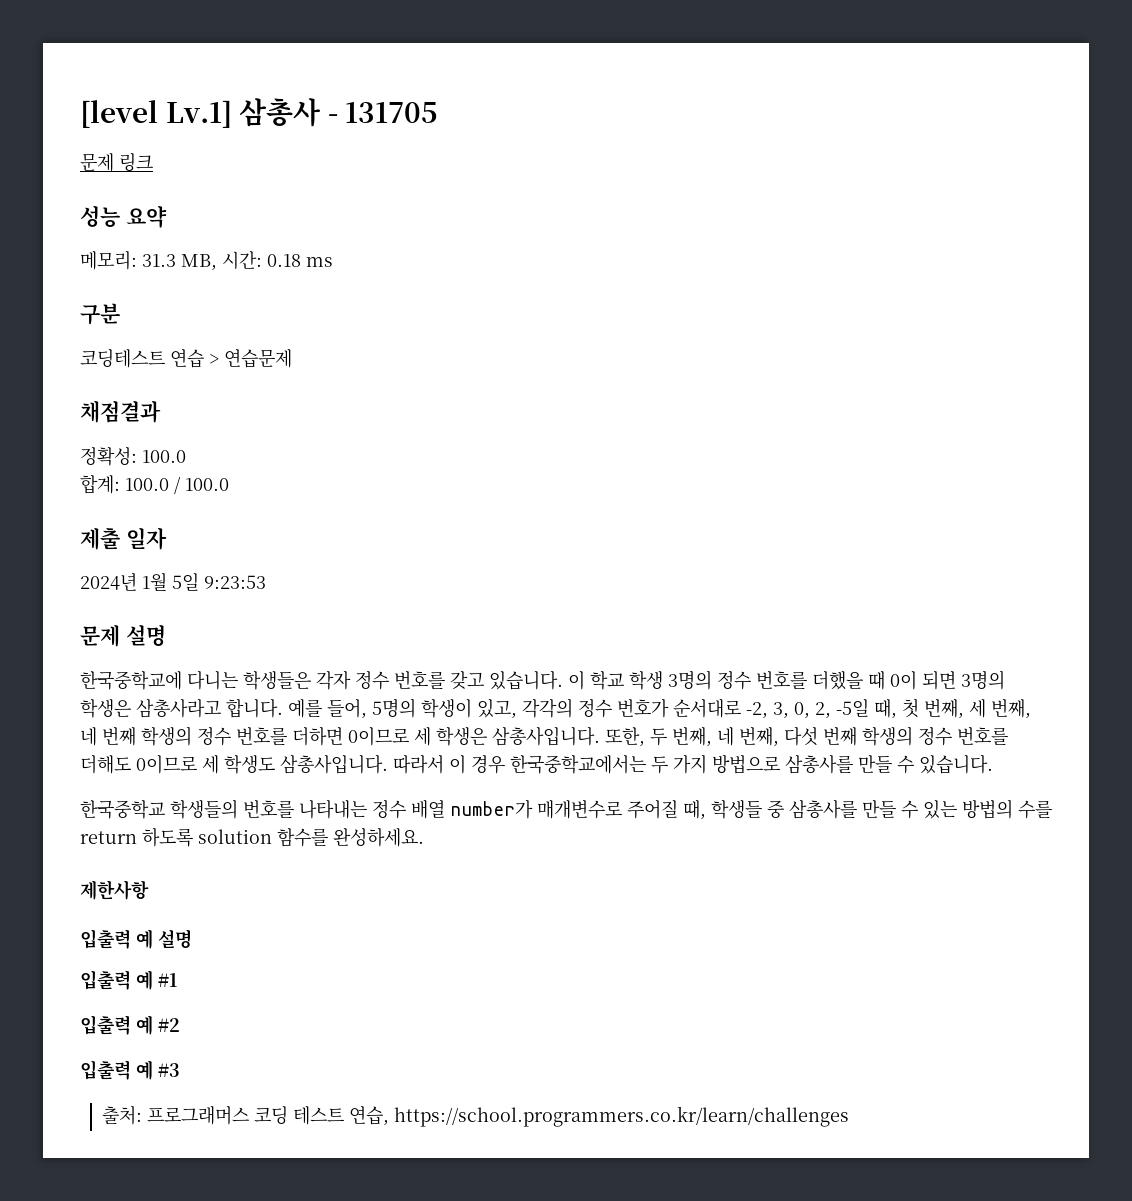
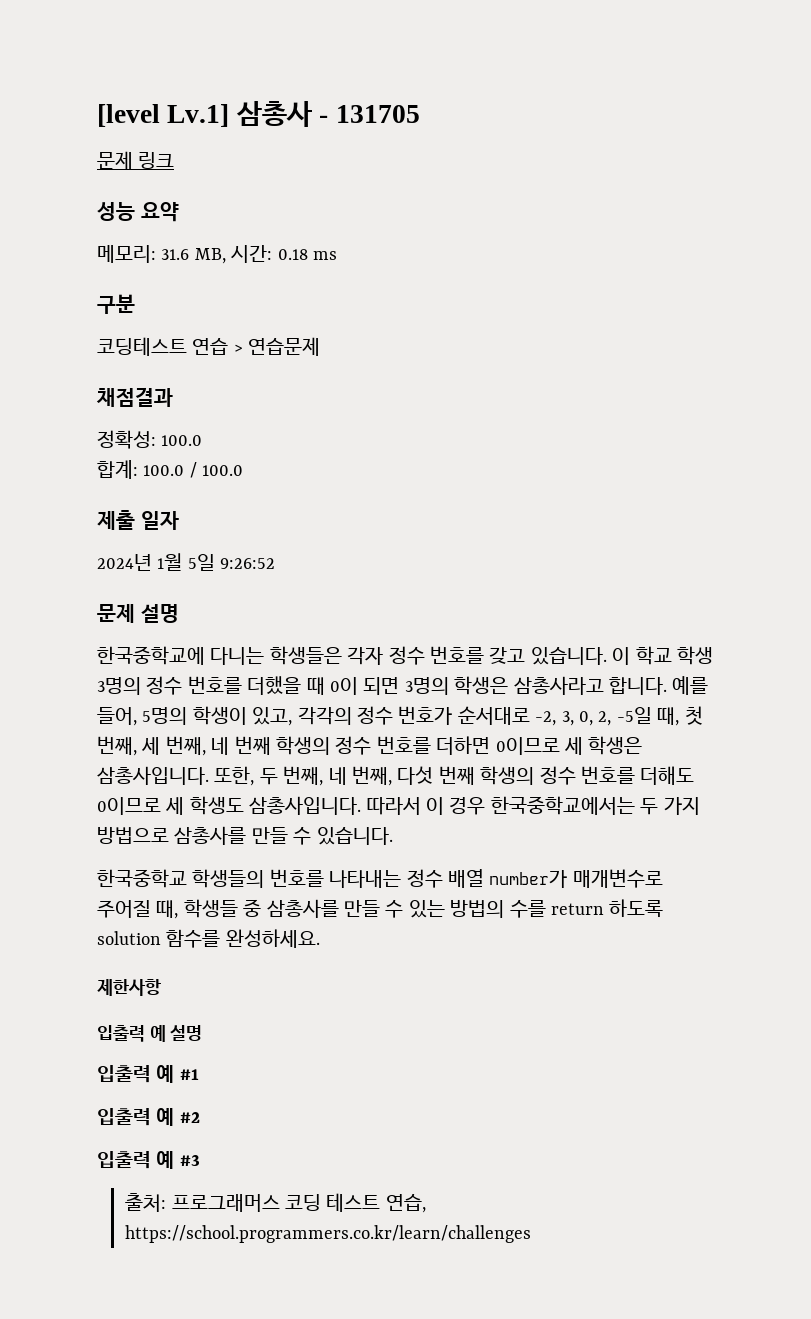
- 메모리: 31.3 MB, 시간: 0.18 ms
+ 메모리: 31.6 MB, 시간: 0.18 ms
- 2024년 1월 5일 9:23:53
+ 2024년 1월 5일 9:26:52

